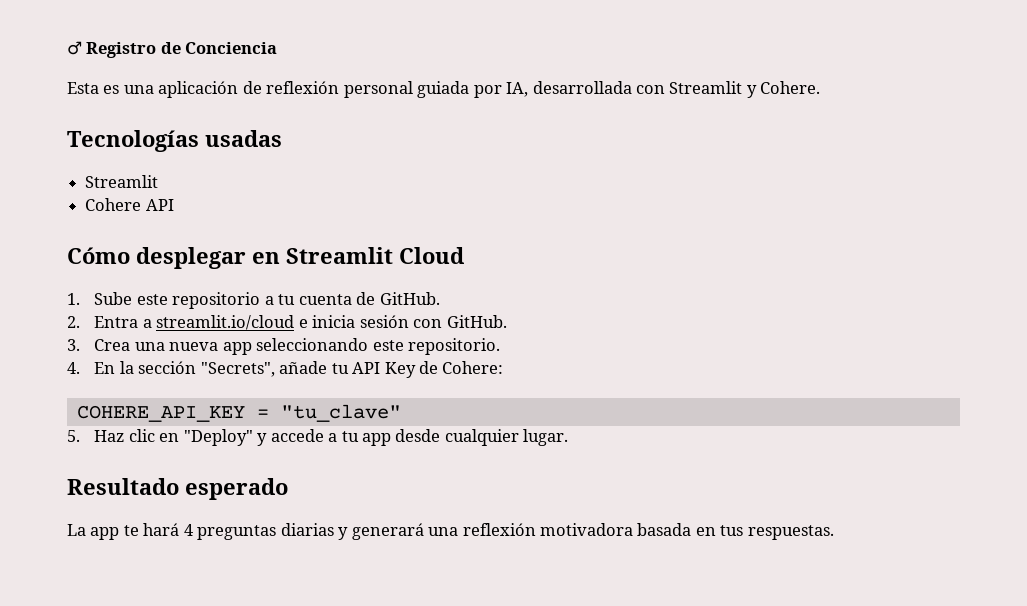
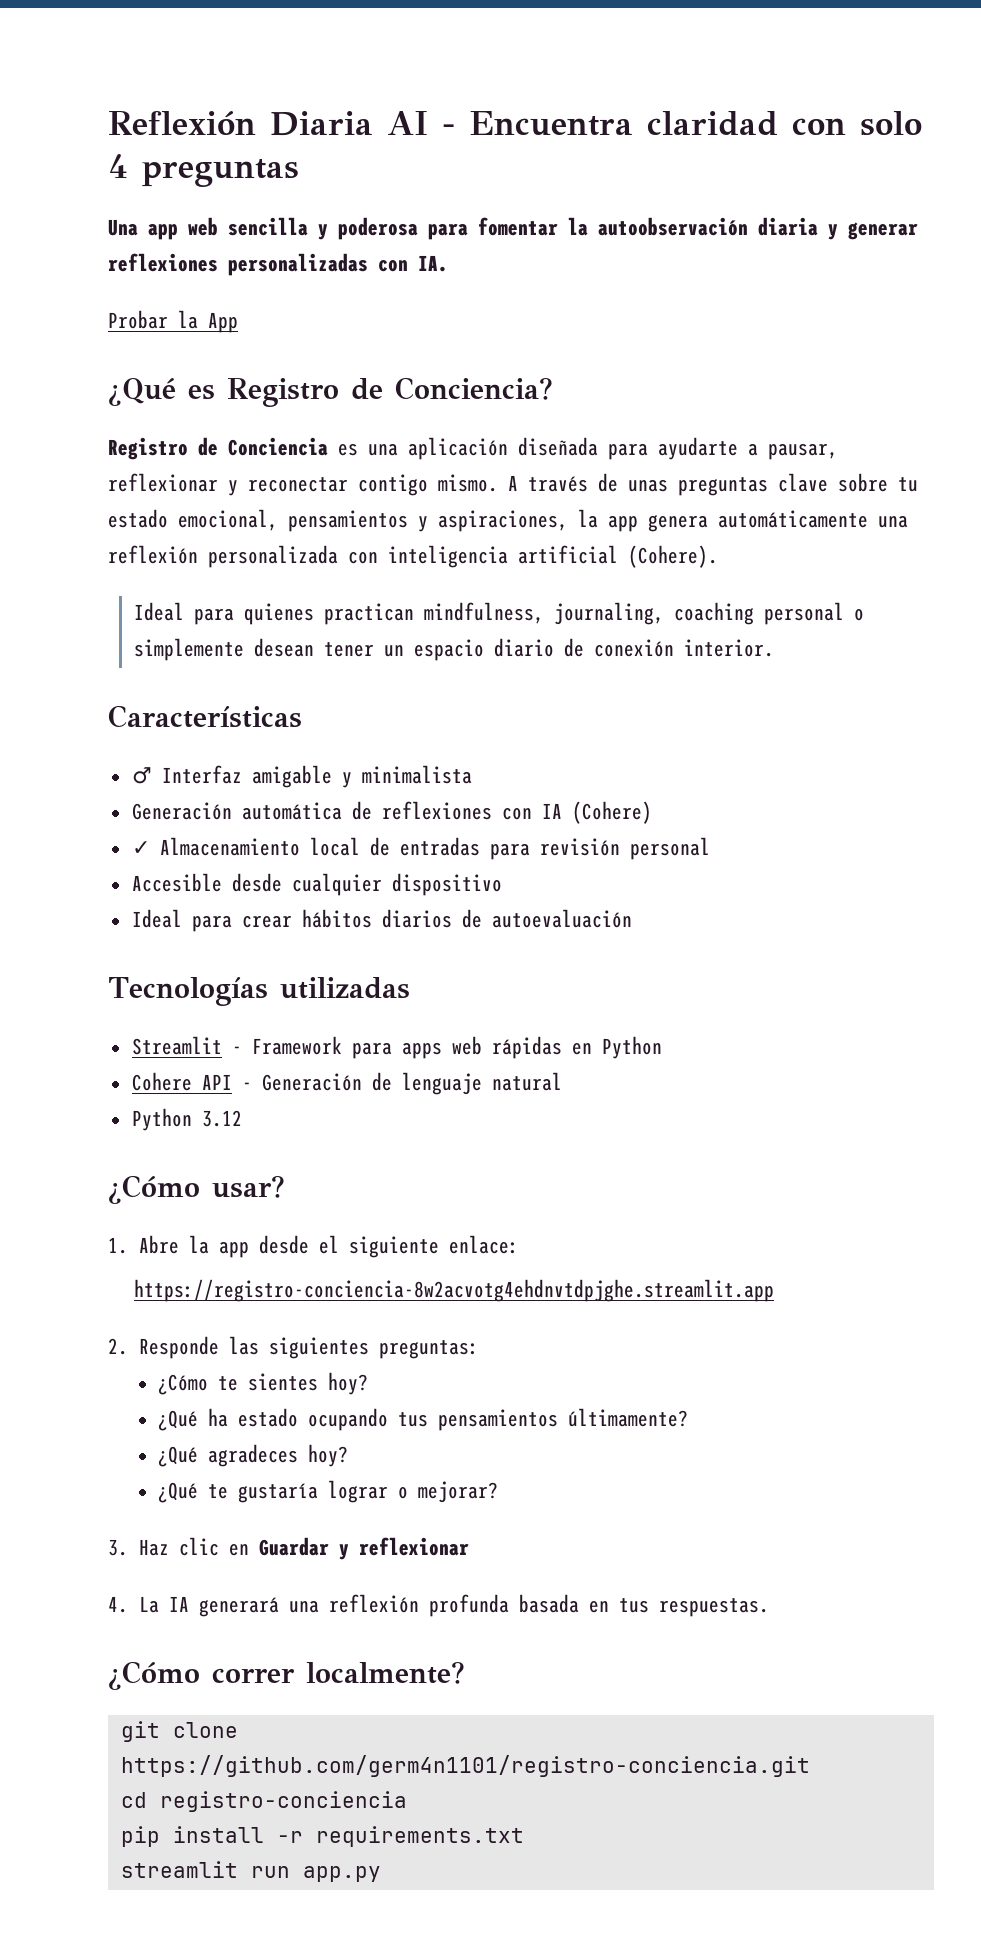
- ♂ Registro de Conciencia
- Esta es una aplicación de reflexión personal guiada por IA, desarrollada con Streamlit y Cohere.
+ Reflexión Diaria AI - Encuentra claridad con solo 4 preguntas
+ Una app web sencilla y poderosa para fomentar la autoobservación diaria y generar reflexiones personalizadas con IA.
+ Probar la App
+ ¿Qué es Registro de Conciencia?
+ Registro de Conciencia es una aplicación diseñada para ayudarte a pausar, reflexionar y reconectar contigo mismo. A través de unas preguntas clave sobre tu estado emocional, pensamientos y aspiraciones, la app genera automáticamente una reflexión personalizada con inteligencia artificial (Cohere).
+ Ideal para quienes practican mindfulness, journaling, coaching personal o simplemente desean tener un espacio diario de conexión interior.
+ Características
+ ♂ Interfaz amigable y minimalista
+ Generación automática de reflexiones con IA (Cohere)
+ ✓ Almacenamiento local de entradas para revisión personal
+ Accesible desde cualquier dispositivo
+ Ideal para crear hábitos diarios de autoevaluación
- Tecnologías usadas
- Streamlit
- Cohere API
- Cómo desplegar en Streamlit Cloud
- 1. Sube este repositorio a tu cuenta de GitHub.
- 2. Entra a streamlit.io/cloud e inicia sesión con GitHub.
- 3. Crea una nueva app seleccionando este repositorio.
- 4. En la sección "Secrets", añade tu API Key de Cohere:
- COHERE_API_KEY = "tu_clave"
- 5. Haz clic en "Deploy" y accede a tu app desde cualquier lugar.
- Resultado esperado
- La app te hará 4 preguntas diarias y generará una reflexión motivadora basada en tus respuestas.
+ Tecnologías utilizadas
+ Streamlit - Framework para apps web rápidas en Python
+ Cohere API - Generación de lenguaje natural
+ Python 3.12
+ ¿Cómo usar?
+ 1. Abre la app desde el siguiente enlace:
+ https://registro-conciencia-8w2acvotg4ehdnvtdpjghe.streamlit.app
+ 2. Responde las siguientes preguntas:
+ ¿Cómo te sientes hoy?
+ ¿Qué ha estado ocupando tus pensamientos últimamente?
+ ¿Qué agradeces hoy?
+ ¿Qué te gustaría lograr o mejorar?
+ 3. Haz clic en Guardar y reflexionar
+ 4. La IA generará una reflexión profunda basada en tus respuestas.
+ ¿Cómo correr localmente?
+ git clone https://github.com/germ4n1101/registro-conciencia.git
+ cd registro-conciencia
+ pip install -r requirements.txt
+ streamlit run app.py

